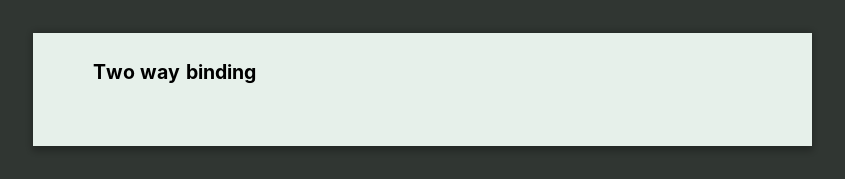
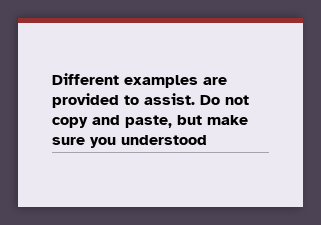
- Two way binding
+ Different examples are provided to assist. Do not copy and paste, but make sure you understood

